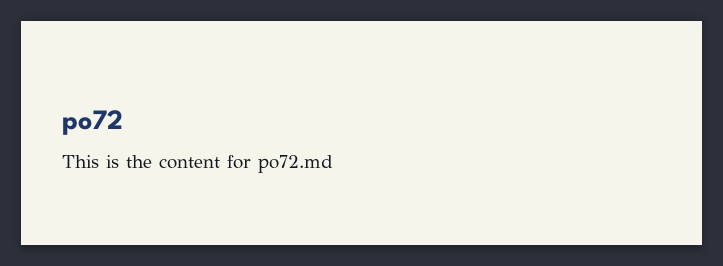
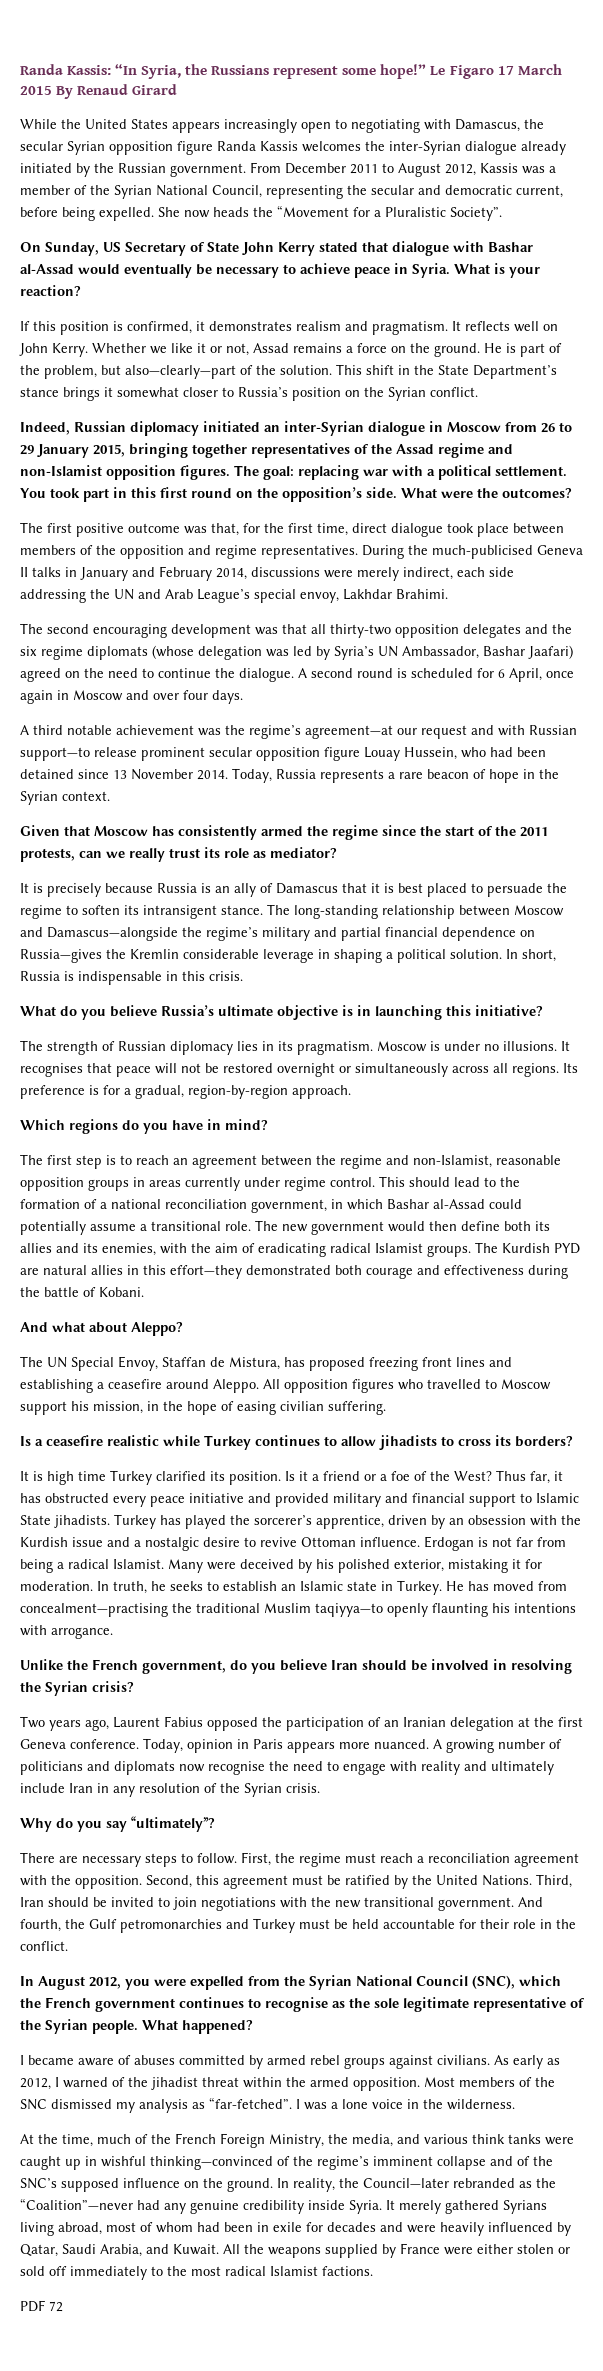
- po72
- This is the content for po72.md
+ Randa Kassis: “In Syria, the Russians represent some hope!” Le Figaro 17 March 2015 By Renaud Girard
+ While the United States appears increasingly open to negotiating with Damascus, the secular Syrian opposition figure Randa Kassis welcomes the inter-Syrian dialogue already initiated by the Russian government. From December 2011 to August 2012, Kassis was a member of the Syrian National Council, representing the secular and democratic current, before being expelled. She now heads the “Movement for a Pluralistic Society”.
+ On Sunday, US Secretary of State John Kerry stated that dialogue with Bashar al-Assad would eventually be necessary to achieve peace in Syria. What is your reaction?
+ If this position is confirmed, it demonstrates realism and pragmatism. It reflects well on John Kerry. Whether we like it or not, Assad remains a force on the ground. He is part of the problem, but also—clearly—part of the solution. This shift in the State Department’s stance brings it somewhat closer to Russia’s position on the Syrian conflict.
+ Indeed, Russian diplomacy initiated an inter-Syrian dialogue in Moscow from 26 to 29 January 2015, bringing together representatives of the Assad regime and non-Islamist opposition figures. The goal: replacing war with a political settlement. You took part in this first round on the opposition’s side. What were the outcomes?
+ The first positive outcome was that, for the first time, direct dialogue took place between members of the opposition and regime representatives. During the much-publicised Geneva II talks in January and February 2014, discussions were merely indirect, each side addressing the UN and Arab League’s special envoy, Lakhdar Brahimi.
+ The second encouraging development was that all thirty-two opposition delegates and the six regime diplomats (whose delegation was led by Syria’s UN Ambassador, Bashar Jaafari) agreed on the need to continue the dialogue. A second round is scheduled for 6 April, once again in Moscow and over four days.
+ A third notable achievement was the regime’s agreement—at our request and with Russian support—to release prominent secular opposition figure Louay Hussein, who had been detained since 13 November 2014. Today, Russia represents a rare beacon of hope in the Syrian context.
+ Given that Moscow has consistently armed the regime since the start of the 2011 protests, can we really trust its role as mediator?
+ It is precisely because Russia is an ally of Damascus that it is best placed to persuade the regime to soften its intransigent stance. The long-standing relationship between Moscow and Damascus—alongside the regime’s military and partial financial dependence on Russia—gives the Kremlin considerable leverage in shaping a political solution. In short, Russia is indispensable in this crisis.
+ What do you believe Russia’s ultimate objective is in launching this initiative?
+ The strength of Russian diplomacy lies in its pragmatism. Moscow is under no illusions. It recognises that peace will not be restored overnight or simultaneously across all regions. Its preference is for a gradual, region-by-region approach.
+ Which regions do you have in mind?
+ The first step is to reach an agreement between the regime and non-Islamist, reasonable opposition groups in areas currently under regime control. This should lead to the formation of a national reconciliation government, in which Bashar al-Assad could potentially assume a transitional role. The new government would then define both its allies and its enemies, with the aim of eradicating radical Islamist groups. The Kurdish PYD are natural allies in this effort—they demonstrated both courage and effectiveness during the battle of Kobani.
+ And what about Aleppo?
+ The UN Special Envoy, Staffan de Mistura, has proposed freezing front lines and establishing a ceasefire around Aleppo. All opposition figures who travelled to Moscow support his mission, in the hope of easing civilian suffering.
+ Is a ceasefire realistic while Turkey continues to allow jihadists to cross its borders?
+ It is high time Turkey clarified its position. Is it a friend or a foe of the West? Thus far, it has obstructed every peace initiative and provided military and financial support to Islamic State jihadists. Turkey has played the sorcerer’s apprentice, driven by an obsession with the Kurdish issue and a nostalgic desire to revive Ottoman influence. Erdogan is not far from being a radical Islamist. Many were deceived by his polished exterior, mistaking it for moderation. In truth, he seeks to establish an Islamic state in Turkey. He has moved from concealment—practising the traditional Muslim taqiyya—to openly flaunting his intentions with arrogance.
+ Unlike the French government, do you believe Iran should be involved in resolving the Syrian crisis?
+ Two years ago, Laurent Fabius opposed the participation of an Iranian delegation at the first Geneva conference. Today, opinion in Paris appears more nuanced. A growing number of politicians and diplomats now recognise the need to engage with reality and ultimately include Iran in any resolution of the Syrian crisis.
+ Why do you say “ultimately”?
+ There are necessary steps to follow. First, the regime must reach a reconciliation agreement with the opposition. Second, this agreement must be ratified by the United Nations. Third, Iran should be invited to join negotiations with the new transitional government. And fourth, the Gulf petromonarchies and Turkey must be held accountable for their role in the conflict.
+ In August 2012, you were expelled from the Syrian National Council (SNC), which the French government continues to recognise as the sole legitimate representative of the Syrian people. What happened?
+ I became aware of abuses committed by armed rebel groups against civilians. As early as 2012, I warned of the jihadist threat within the armed opposition. Most members of the SNC dismissed my analysis as “far-fetched”. I was a lone voice in the wilderness.
+ At the time, much of the French Foreign Ministry, the media, and various think tanks were caught up in wishful thinking—convinced of the regime’s imminent collapse and of the SNC’s supposed influence on the ground. In reality, the Council—later rebranded as the “Coalition”—never had any genuine credibility inside Syria. It merely gathered Syrians living abroad, most of whom had been in exile for decades and were heavily influenced by Qatar, Saudi Arabia, and Kuwait. All the weapons supplied by France were either stolen or sold off immediately to the most radical Islamist factions.
+ PDF 72

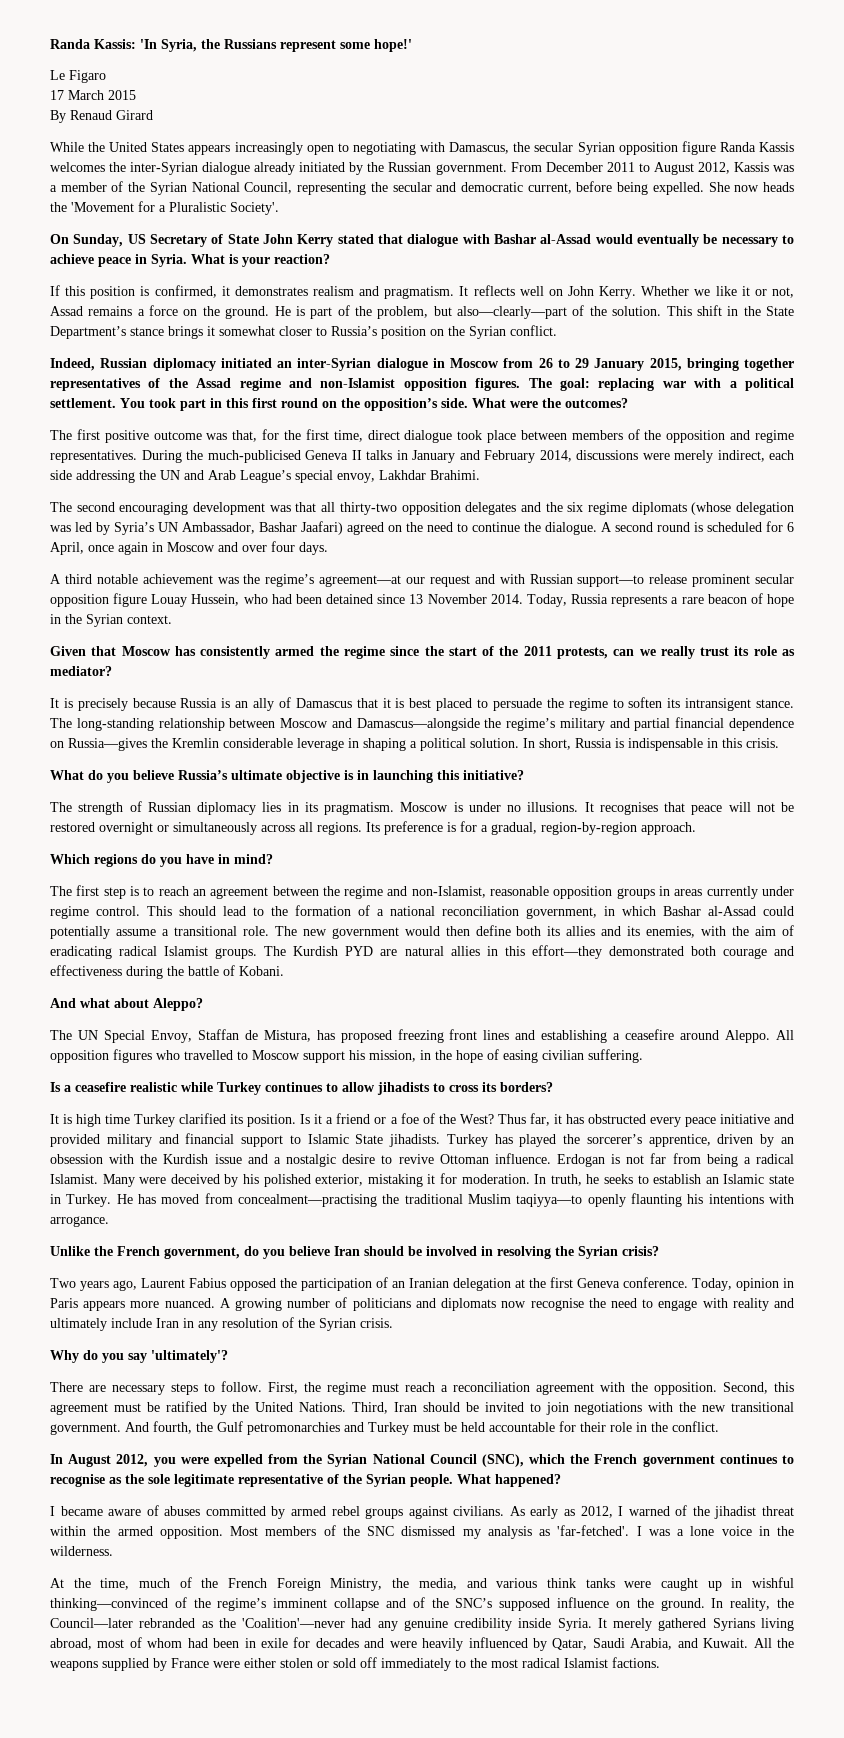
- Randa Kassis: “In Syria, the Russians represent some hope!” Le Figaro 17 March 2015 By Renaud Girard
+ Randa Kassis: 'In Syria, the Russians represent some hope!'
+ Le Figaro
+ 17 March 2015
+ By Renaud Girard
- She now heads the “Movement for a Pluralistic Society”.
+ She now heads the 'Movement for a Pluralistic Society'.
- Why do you say “ultimately”?
+ Why do you say 'ultimately'?
- Most members of the SNC dismissed my analysis as “far-fetched”.
+ Most members of the SNC dismissed my analysis as 'far-fetched'.
- In reality, the Council—later rebranded as the “Coalition”—never had any genuine credibility inside Syria.
+ In reality, the Council—later rebranded as the 'Coalition'—never had any genuine credibility inside Syria.
- PDF 72

